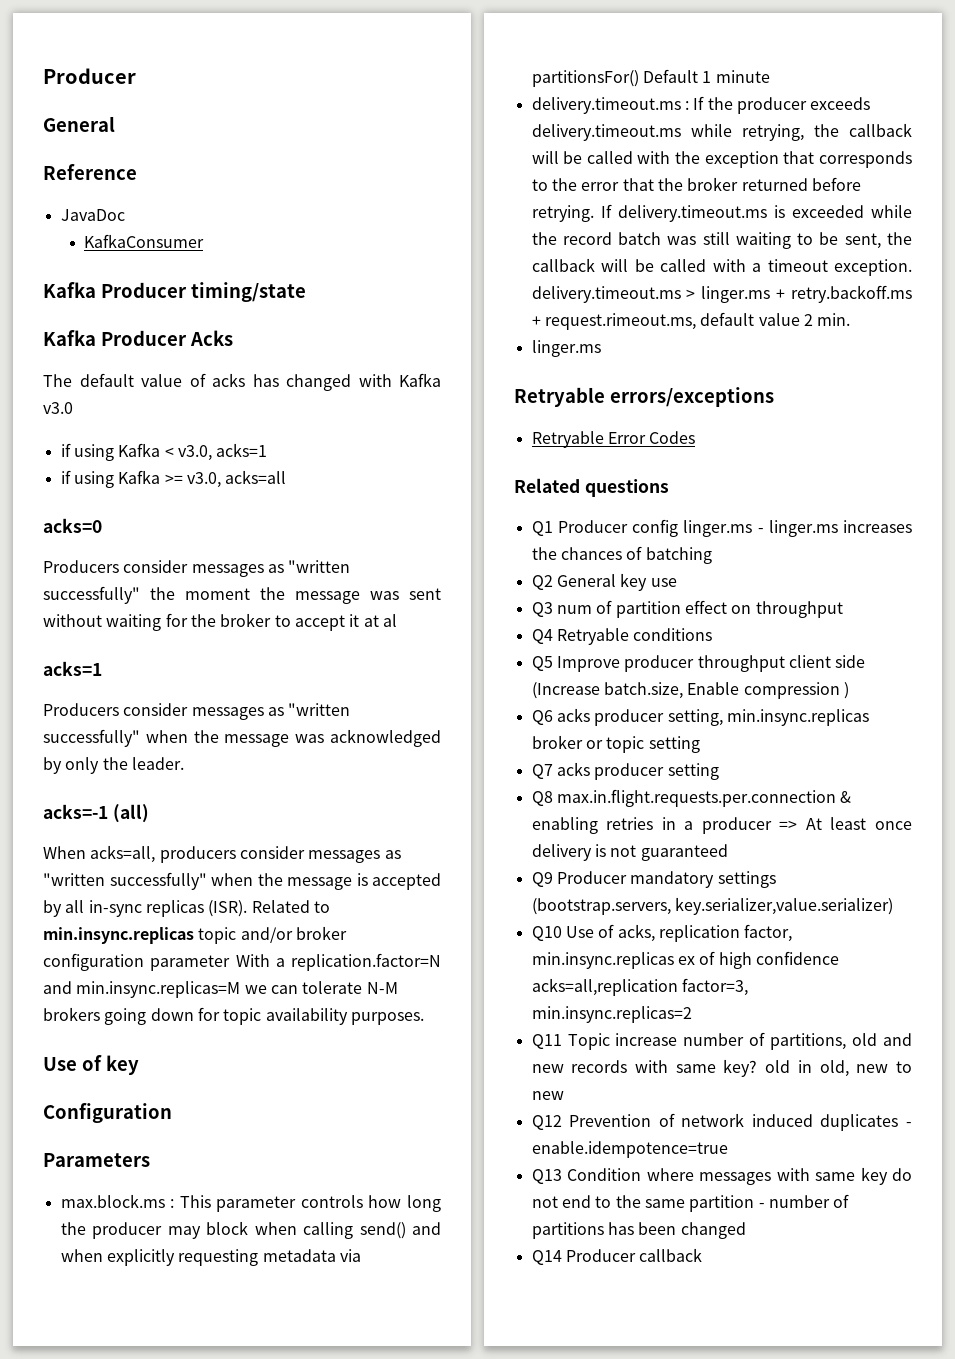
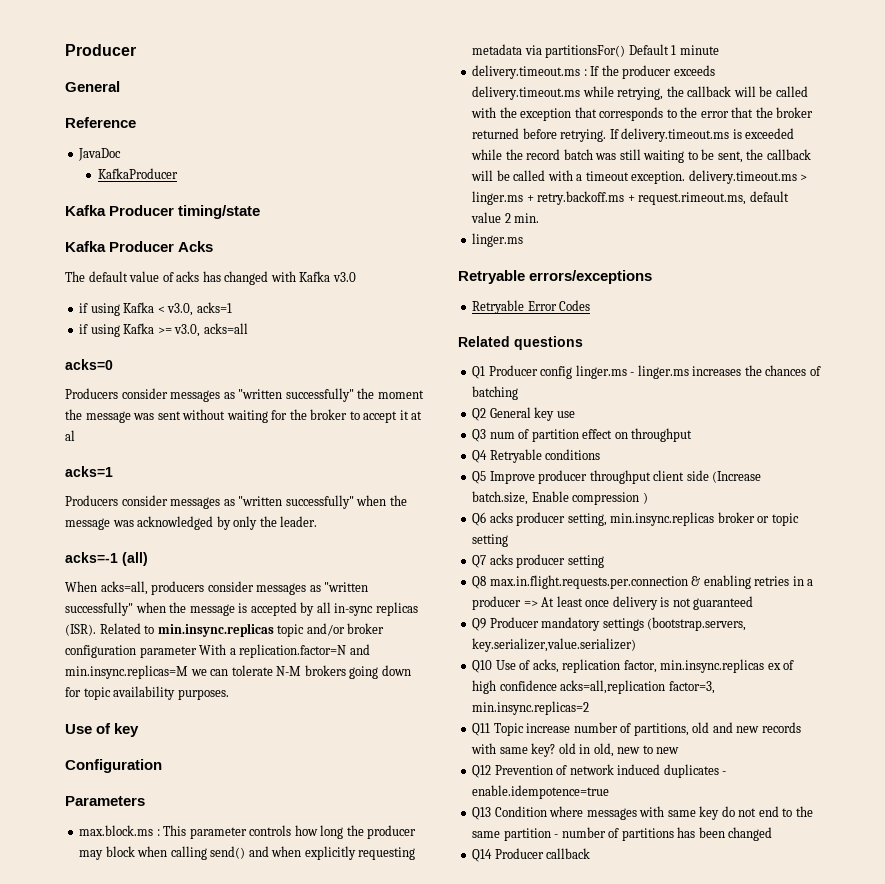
- KafkaConsumer
+ KafkaProducer

